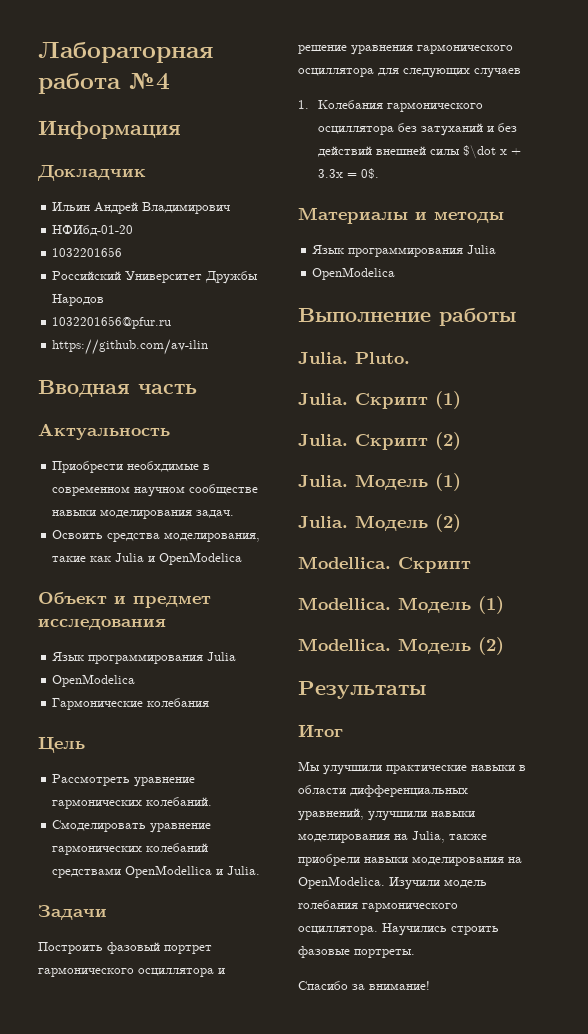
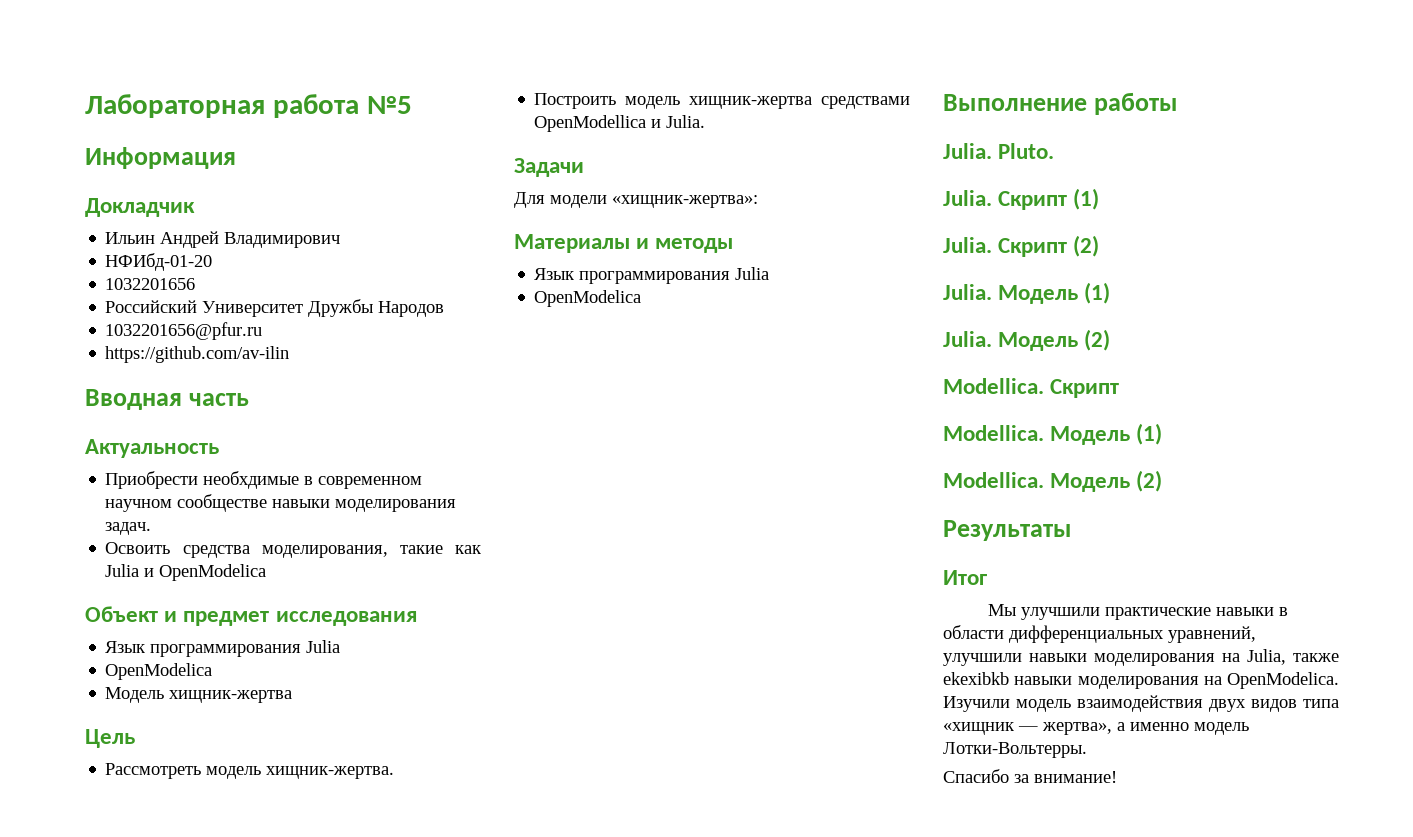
- Лабораторная работа №4
+ Лабораторная работа №5
- Гармонические колебания
+ Модель хищник-жертва
- Рассмотреть уравнение гармонических колебаний.
- Смоделировать уравнение гармонических колебаний средствами OpenModellica и Julia.
+ Рассмотреть модель хищник-жертва.
+ Построить модель хищник-жертва средствами OpenModellica и Julia.
- Построить фазовый портрет гармонического осциллятора и решение уравнения гармонического осциллятора для следующих случаев
- 1. Колебания гармонического осциллятора без затуханий и без действий внешней силы $\dot x + 3.3x = 0$.
+ Для модели «хищник-жертва»:
- Мы улучшили практические навыки в области дифференциальных уравнений, улучшили навыки моделирования на Julia, также приобрели навыки моделирования на OpenModelica.
+ Мы улучшили практические навыки в области дифференциальных уравнений, улучшили навыки моделирования на Julia, также ekexibkb навыки моделирования на OpenModelica.
- Изучили модель rолебания гармонического осциллятора. Научились строить фазовые портреты.
+ Изучили модель взаимодействия двух видов типа «хищник — жертва», а именно модель Лотки-Вольтерры.

